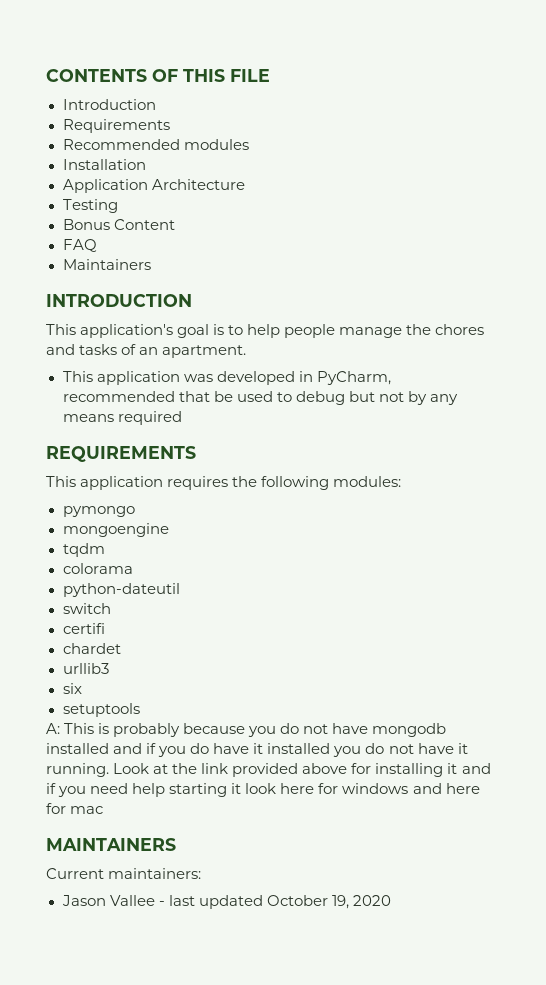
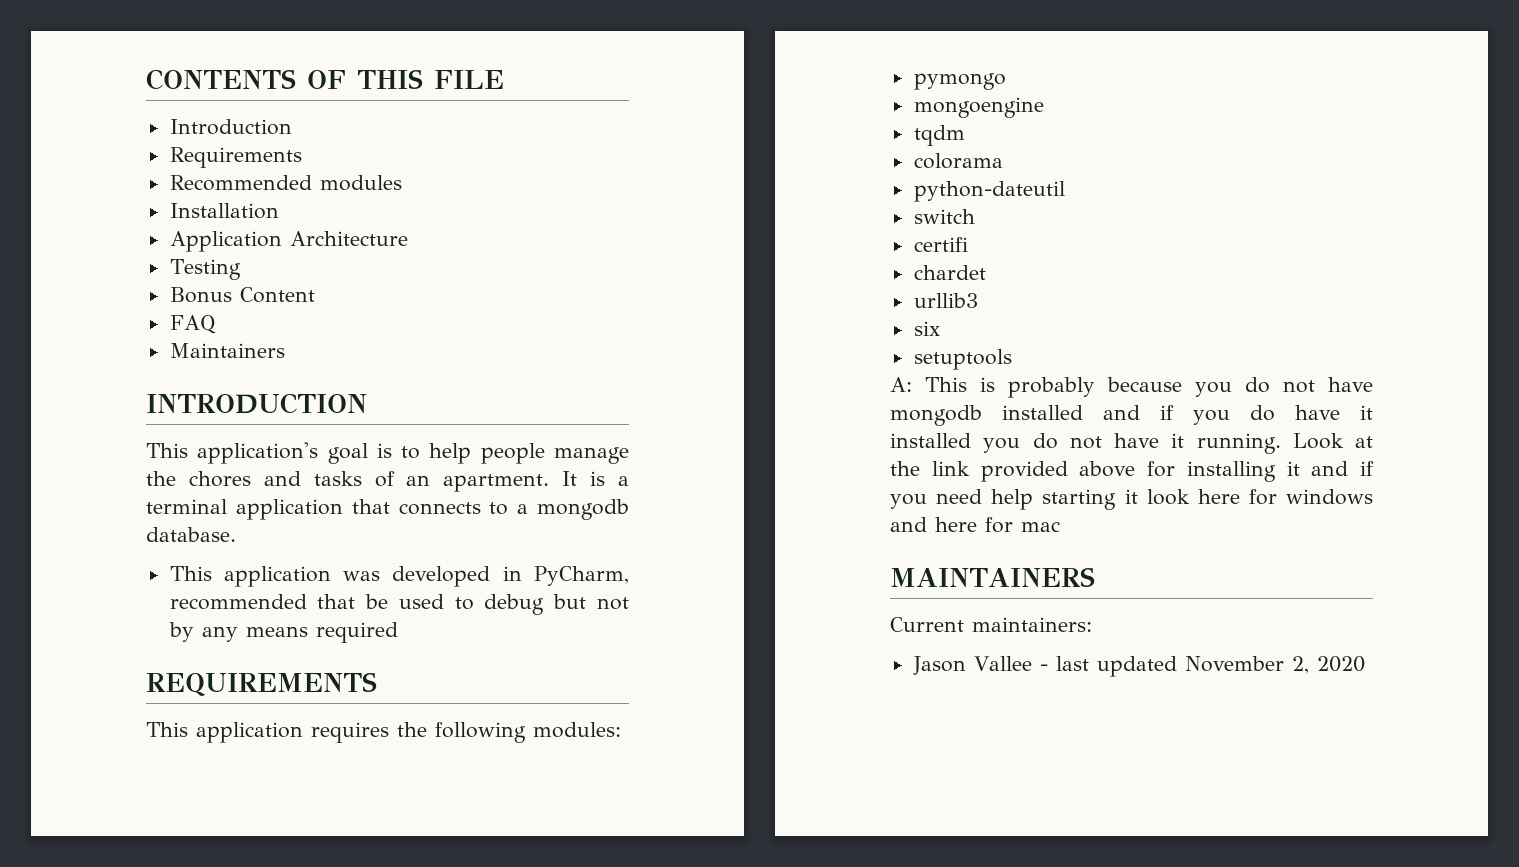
+ It is a terminal application that connects to a mongodb database.
- Jason Vallee - last updated October 19, 2020
+ Jason Vallee - last updated November 2, 2020

